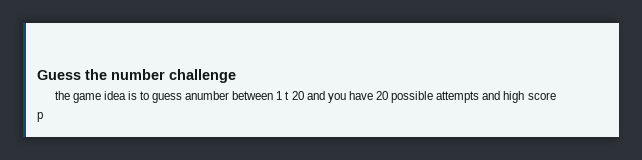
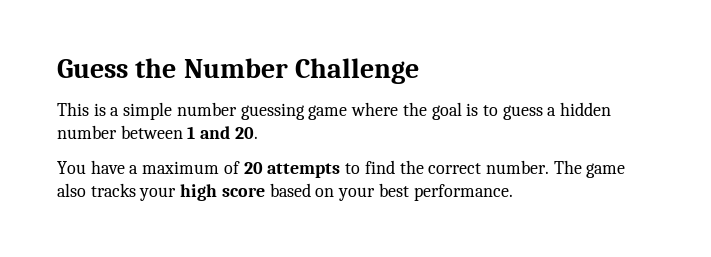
- Guess the number challenge
- the game idea is to guess anumber between 1 t 20 and you have 20 possible attempts and high score
- p
+ Guess the Number Challenge
+ This is a simple number guessing game where the goal is to guess a hidden number between 1 and 20.
+ You have a maximum of 20 attempts to find the correct number. The game also tracks your high score based on your best performance.

